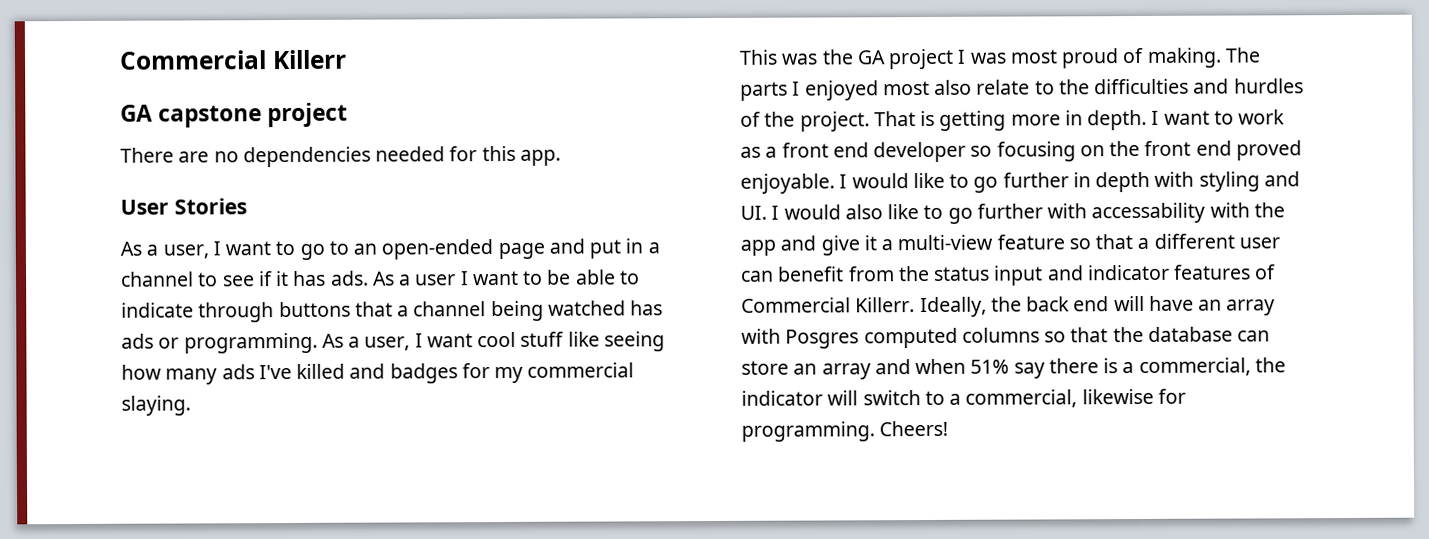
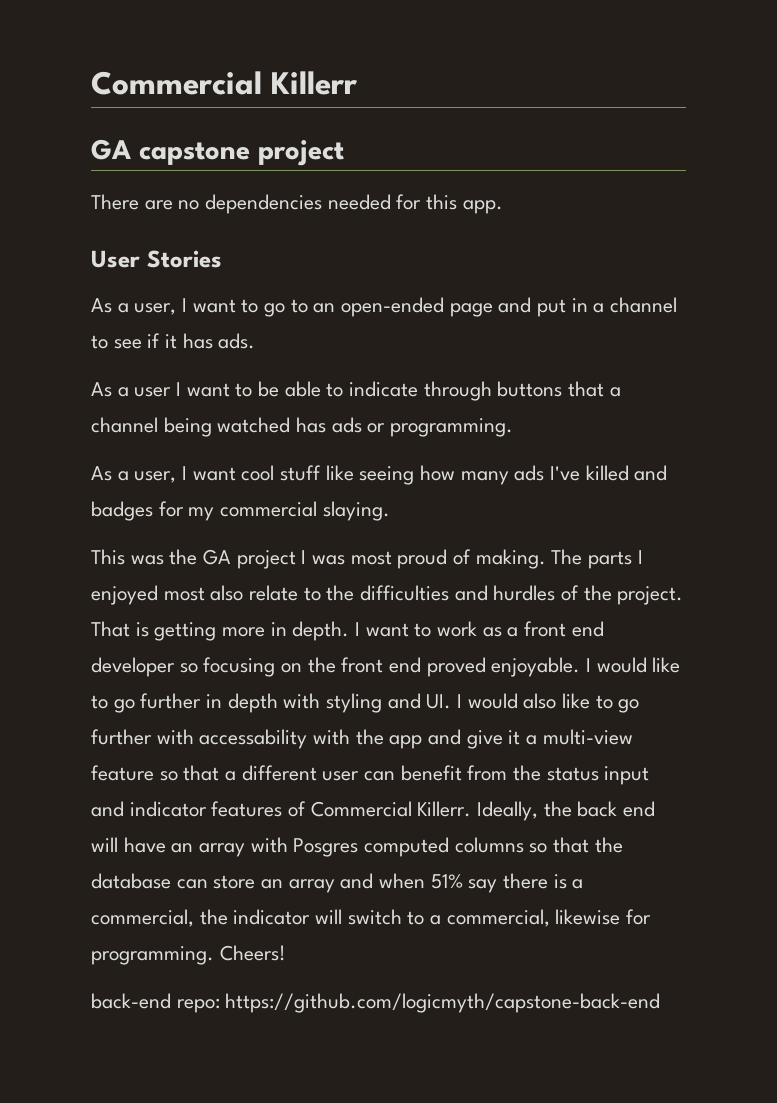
- As a user, I want to go to an open-ended page and put in a channel to see if it has ads. As a user I want to be able to indicate through buttons that a channel being watched has ads or programming. As a user, I want cool stuff like seeing how many ads I've killed and badges for my commercial slaying.
+ As a user, I want to go to an open-ended page and put in a channel to see if it has ads.
+ As a user I want to be able to indicate through buttons that a channel being watched has ads or programming.
+ As a user, I want cool stuff like seeing how many ads I've killed and badges for my commercial slaying.
+ back-end repo: https://github.com/logicmyth/capstone-back-end

